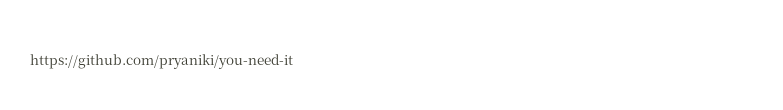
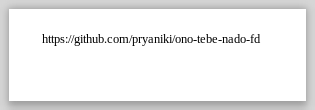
- https://github.com/pryaniki/you-need-it
+ https://github.com/pryaniki/ono-tebe-nado-fd

